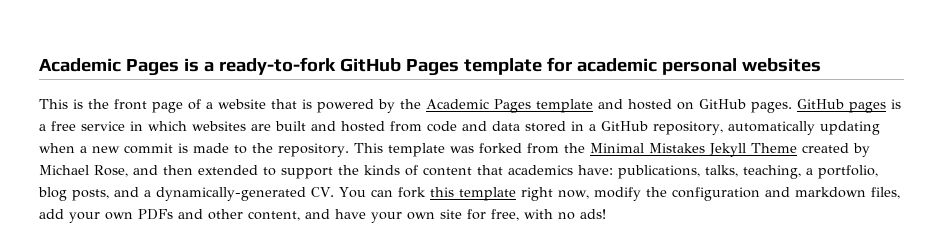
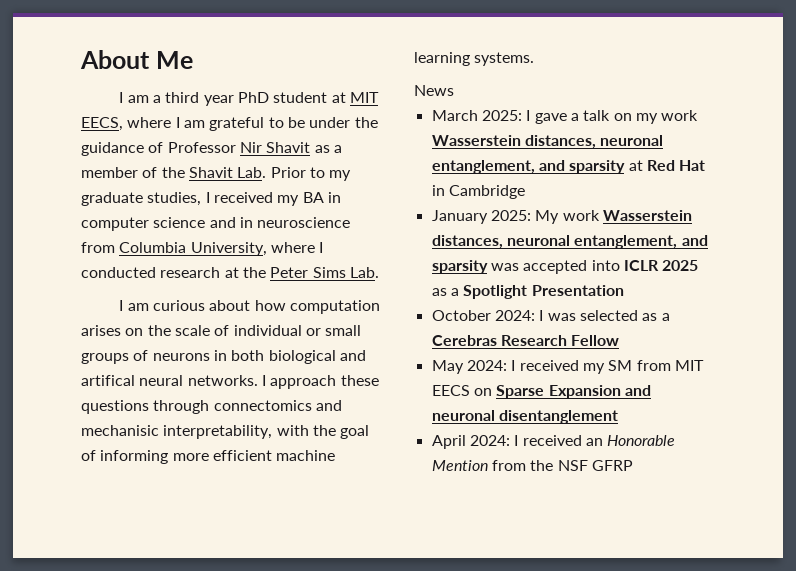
- Academic Pages is a ready-to-fork GitHub Pages template for academic personal websites
- This is the front page of a website that is powered by the Academic Pages template and hosted on GitHub pages. GitHub pages is a free service in which websites are built and hosted from code and data stored in a GitHub repository, automatically updating when a new commit is made to the repository. This template was forked from the Minimal Mistakes Jekyll Theme created by Michael Rose, and then extended to support the kinds of content that academics have: publications, talks, teaching, a portfolio, blog posts, and a dynamically-generated CV. You can fork this template right now, modify the configuration and markdown files, add your own PDFs and other content, and have your own site for free, with no ads!
+ About Me
+ I am a third year PhD student at MIT EECS, where I am grateful to be under the guidance of Professor Nir Shavit as a member of the Shavit Lab. Prior to my graduate studies, I received my BA in computer science and in neuroscience from Columbia University, where I conducted research at the Peter Sims Lab.
+ I am curious about how computation arises on the scale of individual or small groups of neurons in both biological and artifical neural networks. I approach these questions through connectomics and mechanisic interpretability, with the goal of informing more efficient machine learning systems.
+ News
+ March 2025: I gave a talk on my work Wasserstein distances, neuronal entanglement, and sparsity at Red Hat in Cambridge
+ January 2025: My work Wasserstein distances, neuronal entanglement, and sparsity was accepted into ICLR 2025 as a Spotlight Presentation
+ October 2024: I was selected as a Cerebras Research Fellow
+ May 2024: I received my SM from MIT EECS on Sparse Expansion and neuronal disentanglement
+ April 2024: I received an Honorable Mention from the NSF GFRP

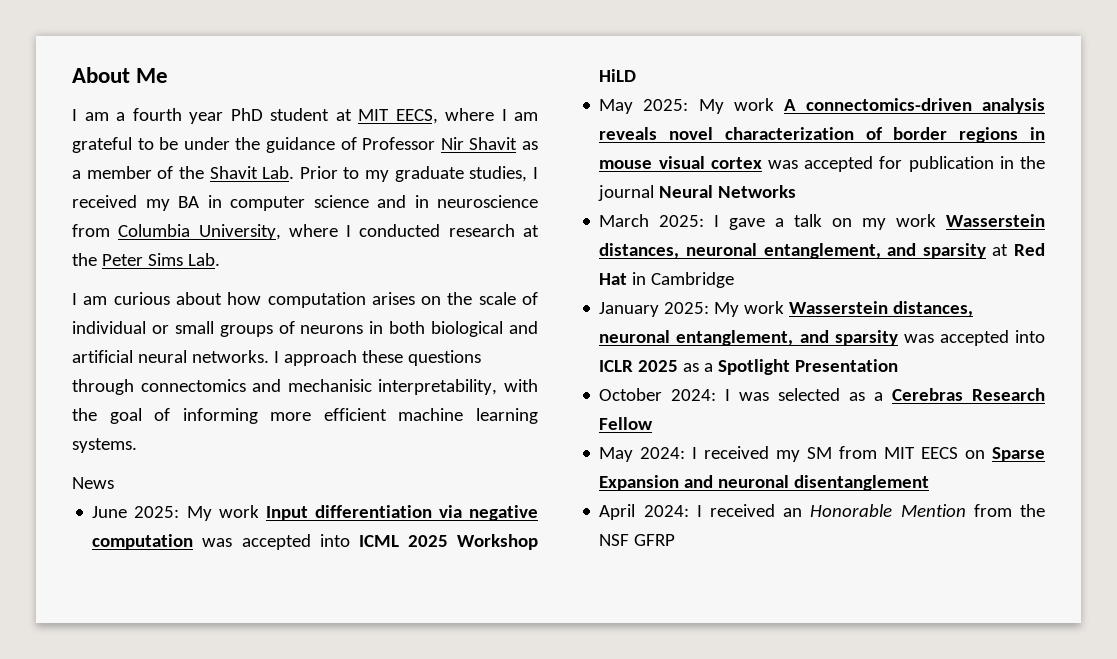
- I am a third year PhD student at MIT EECS, where I am grateful to be under the guidance of Professor Nir Shavit as a member of the Shavit Lab. Prior to my graduate studies, I received my BA in computer science and in neuroscience from Columbia University, where I conducted research at the Peter Sims Lab.
+ I am a fourth year PhD student at MIT EECS, where I am grateful to be under the guidance of Professor Nir Shavit as a member of the Shavit Lab. Prior to my graduate studies, I received my BA in computer science and in neuroscience from Columbia University, where I conducted research at the Peter Sims Lab.
- I am curious about how computation arises on the scale of individual or small groups of neurons in both biological and artifical neural networks.
+ I am curious about how computation arises on the scale of individual or small groups of neurons in both biological and artificial neural networks.
+ June 2025: My work Input differentiation via negative computation was accepted into ICML 2025 Workshop HiLD
+ May 2025: My work A connectomics-driven analysis reveals novel characterization of border regions in mouse visual cortex was accepted for publication in the journal Neural Networks

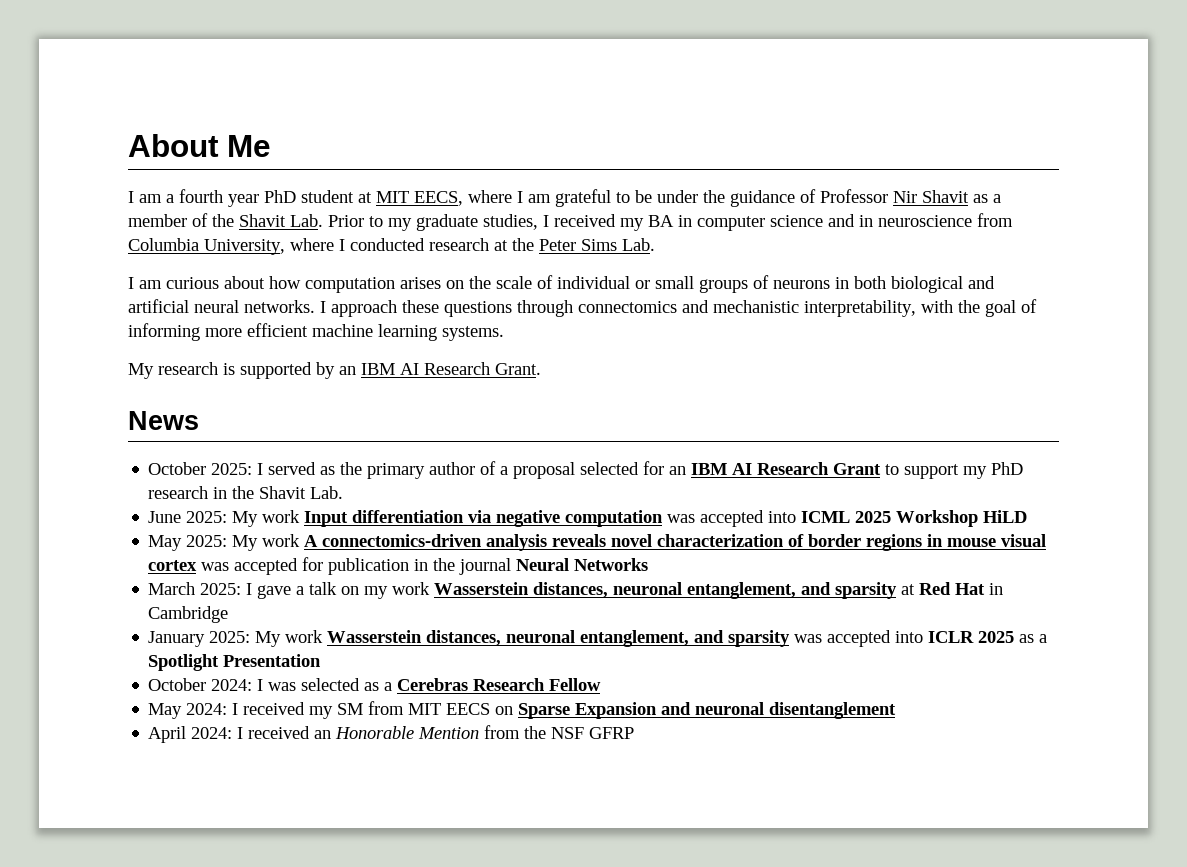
- I approach these questions through connectomics and mechanisic interpretability, with the goal of informing more efficient machine learning systems.
+ I approach these questions through connectomics and mechanistic interpretability, with the goal of informing more efficient machine learning systems.
+ My research is supported by an IBM AI Research Grant.
  News
+ October 2025: I served as the primary author of a proposal selected for an IBM AI Research Grant to support my PhD research in the Shavit Lab.

